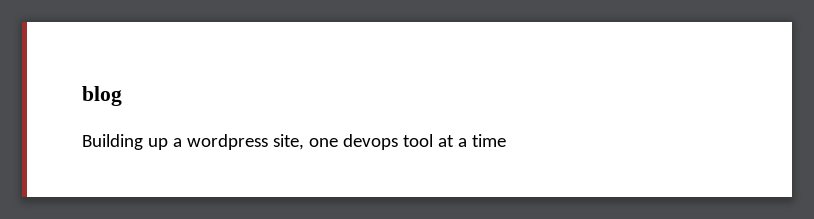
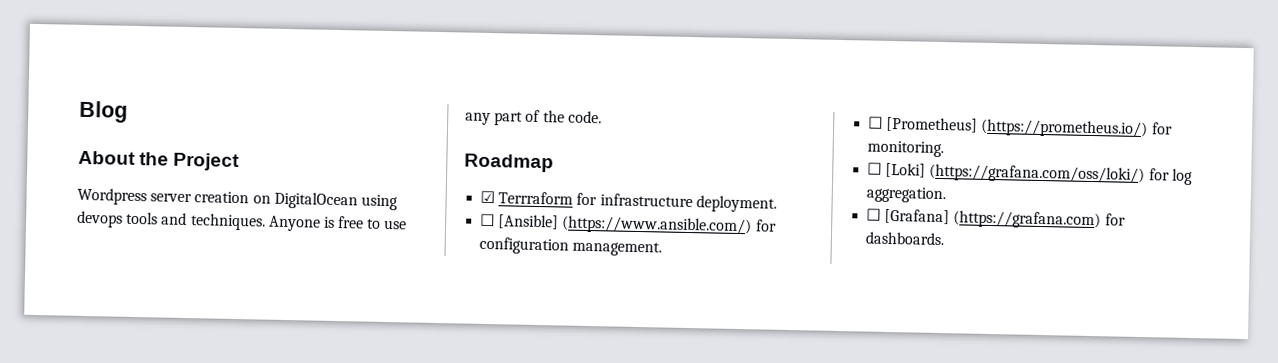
- blog
- Building up a wordpress site, one devops tool at a time
+ Blog
+ About the Project
+ Wordpress server creation on DigitalOcean using devops tools and techniques. Anyone is free to use any part of the code.
+ Roadmap
+ ☑ Terrraform for infrastructure deployment.
+ ☐ [Ansible] (https://www.ansible.com/) for configuration management.
+ ☐ [Prometheus] (https://prometheus.io/) for monitoring.
+ ☐ [Loki] (https://grafana.com/oss/loki/) for log aggregation.
+ ☐ [Grafana] (https://grafana.com) for dashboards.

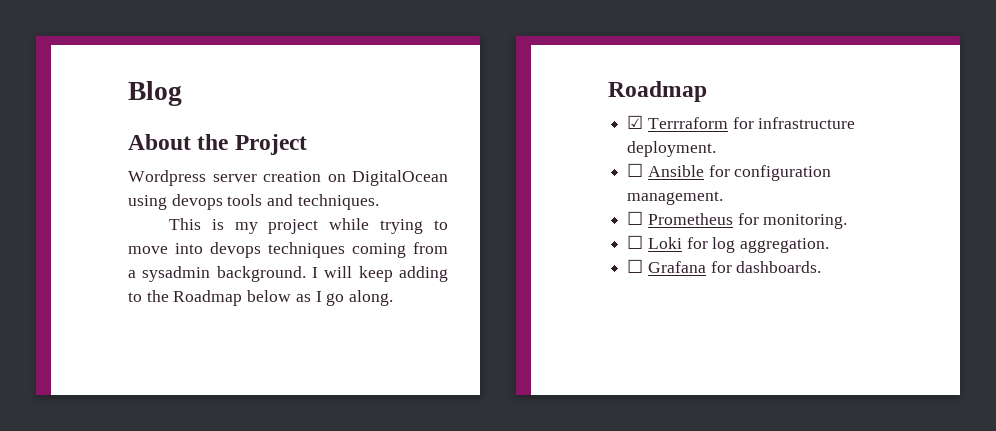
- Wordpress server creation on DigitalOcean using devops tools and techniques. Anyone is free to use any part of the code.
+ Wordpress server creation on DigitalOcean using devops tools and techniques.
+ This is my project while trying to move into devops techniques coming from a sysadmin background. I will keep adding to the Roadmap below as I go along.
- ☐ [Ansible] (https://www.ansible.com/) for configuration management.
+ ☐ Ansible for configuration management.
- ☐ [Prometheus] (https://prometheus.io/) for monitoring.
+ ☐ Prometheus for monitoring.
- ☐ [Loki] (https://grafana.com/oss/loki/) for log aggregation.
+ ☐ Loki for log aggregation.
- ☐ [Grafana] (https://grafana.com) for dashboards.
+ ☐ Grafana for dashboards.

